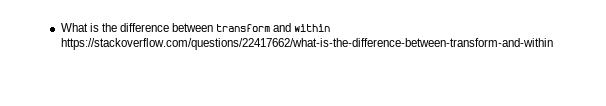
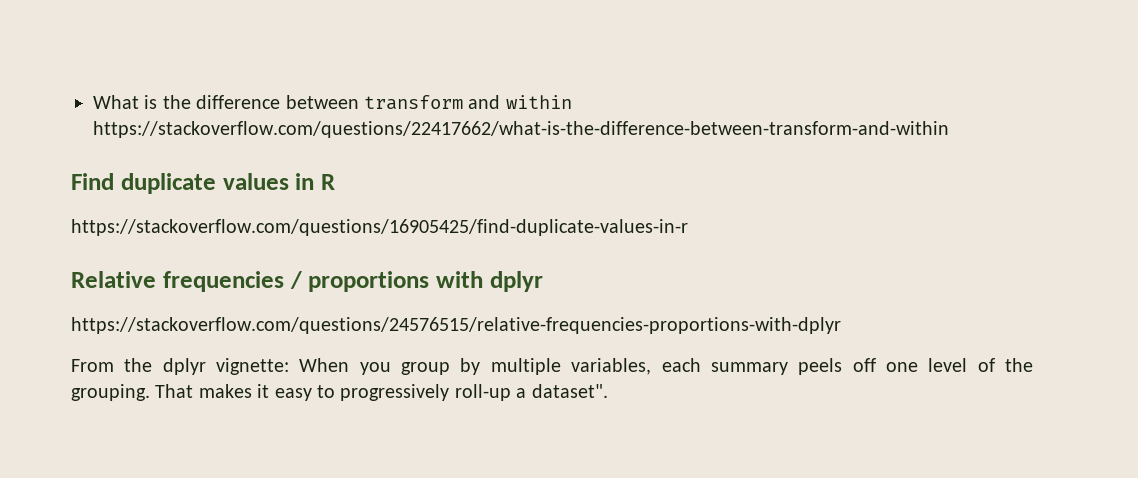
+ Find duplicate values in R
+ https://stackoverflow.com/questions/16905425/find-duplicate-values-in-r
+ Relative frequencies / proportions with dplyr
+ https://stackoverflow.com/questions/24576515/relative-frequencies-proportions-with-dplyr
+ From the dplyr vignette: When you group by multiple variables, each summary peels off one level of the grouping. That makes it easy to progressively roll-up a dataset".

